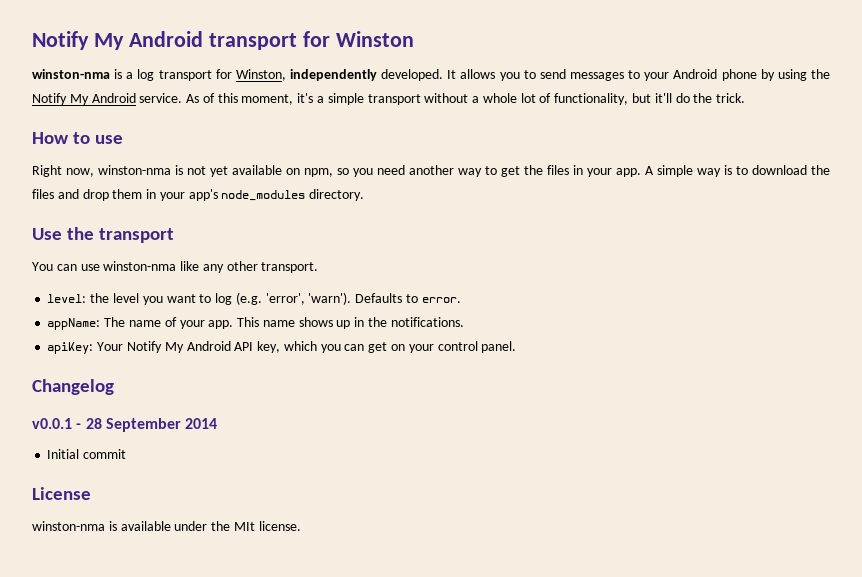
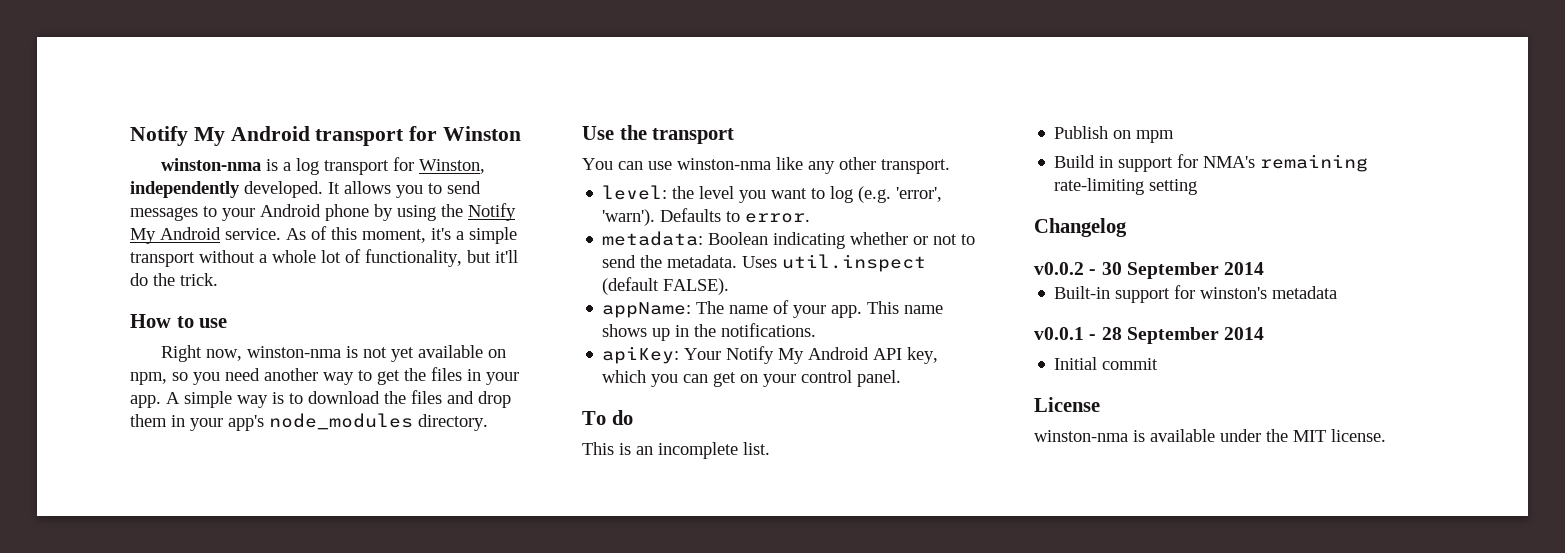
+ metadata: Boolean indicating whether or not to send the metadata. Uses util.inspect (default FALSE).
+ To do
+ This is an incomplete list.
+ Publish on mpm
+ Build in support for NMA's remaining rate-limiting setting
  Changelog
+ v0.0.2 - 30 September 2014
+ Built-in support for winston's metadata
- winston-nma is available under the MIt license.
+ winston-nma is available under the MIT license.

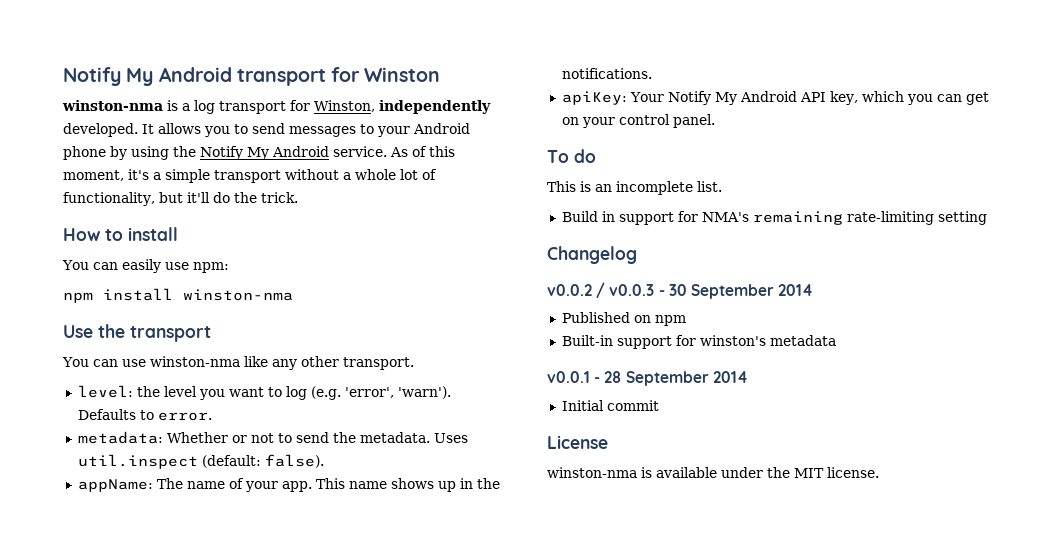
- How to use
- Right now, winston-nma is not yet available on npm, so you need another way to get the files in your app. A simple way is to download the files and drop them in your app's node_modules directory.
+ How to install
+ You can easily use npm:
+ npm install winston-nma
- metadata: Boolean indicating whether or not to send the metadata.
+ metadata: Whether or not to send the metadata.
- Uses util.inspect (default FALSE).
+ Uses util.inspect (default: false).
- Publish on mpm
- v0.0.2 - 30 September 2014
+ v0.0.2 / v0.0.3 - 30 September 2014
+ Published on npm

